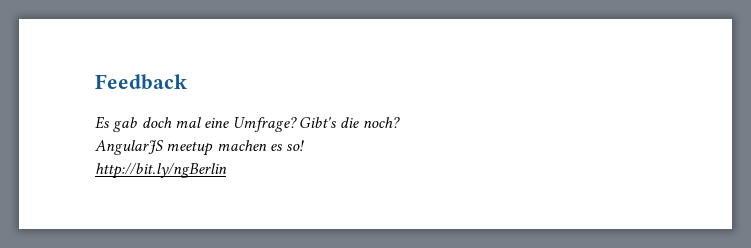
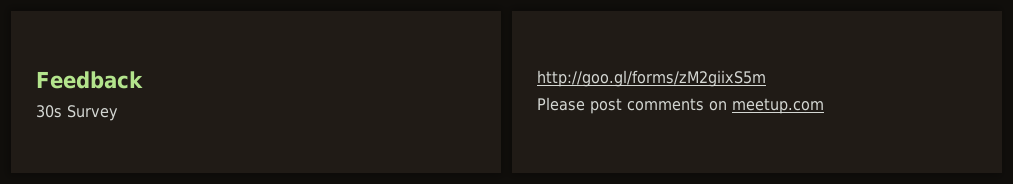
- Es gab doch mal eine Umfrage? Gibt's die noch?
- AngularJS meetup machen es so!
- http://bit.ly/ngBerlin
+ 30s Survey
+ http://goo.gl/forms/zM2giixS5m
+ Please post comments on meetup.com

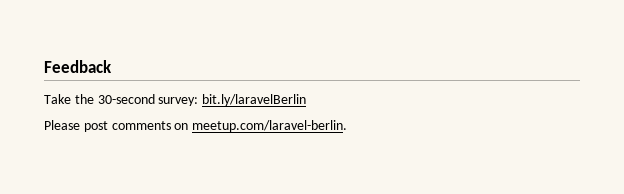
- 30s Survey
- http://goo.gl/forms/zM2giixS5m
+ Take the 30-second survey: bit.ly/laravelBerlin
- Please post comments on meetup.com
+ Please post comments on meetup.com/laravel-berlin.

